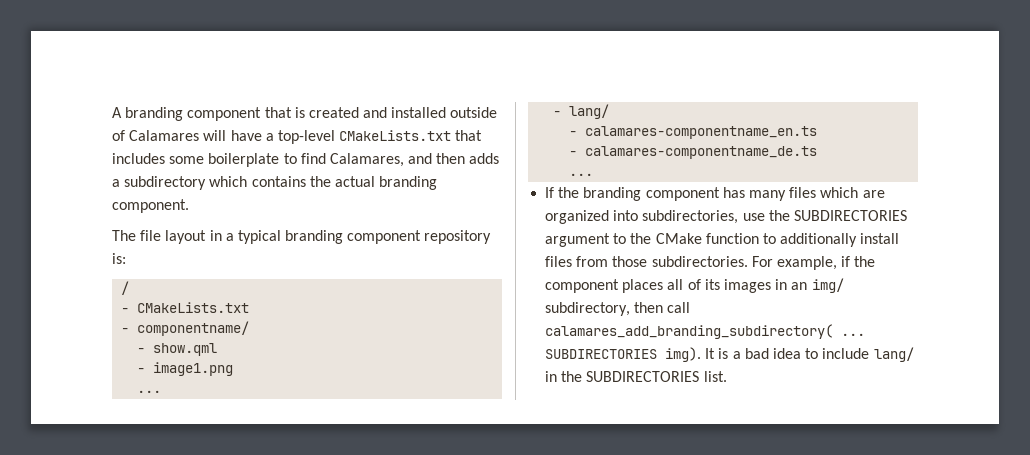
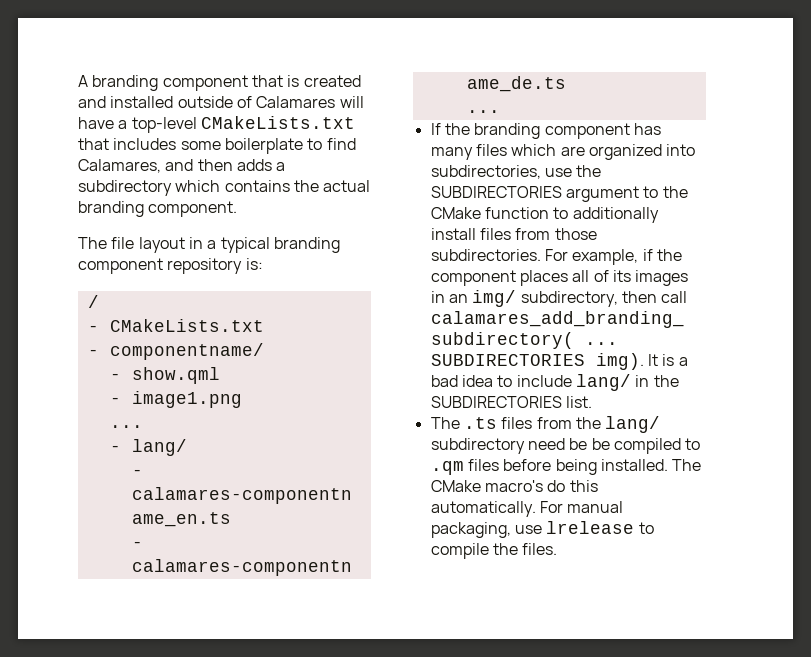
+ The .ts files from the lang/ subdirectory need be be compiled to .qm files before being installed. The CMake macro's do this automatically. For manual packaging, use lrelease to compile the files.

